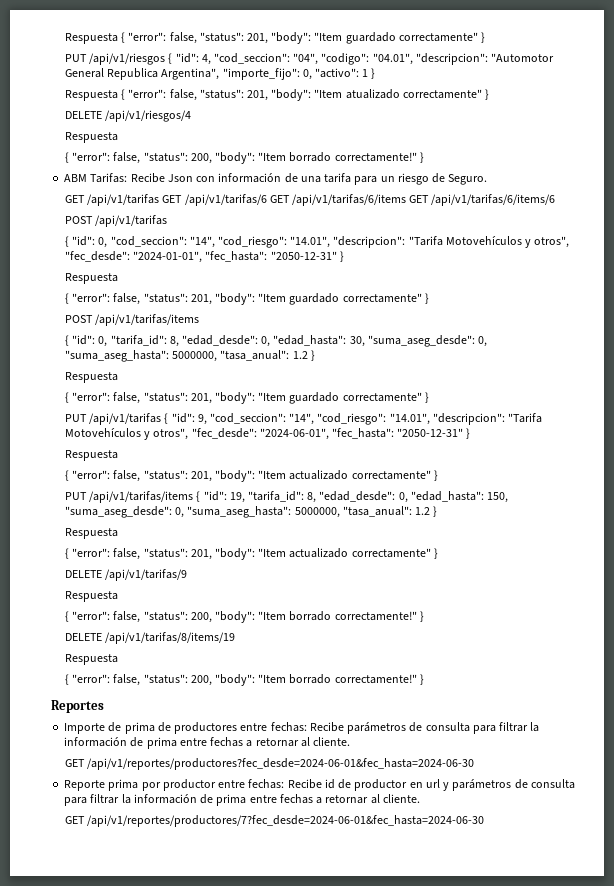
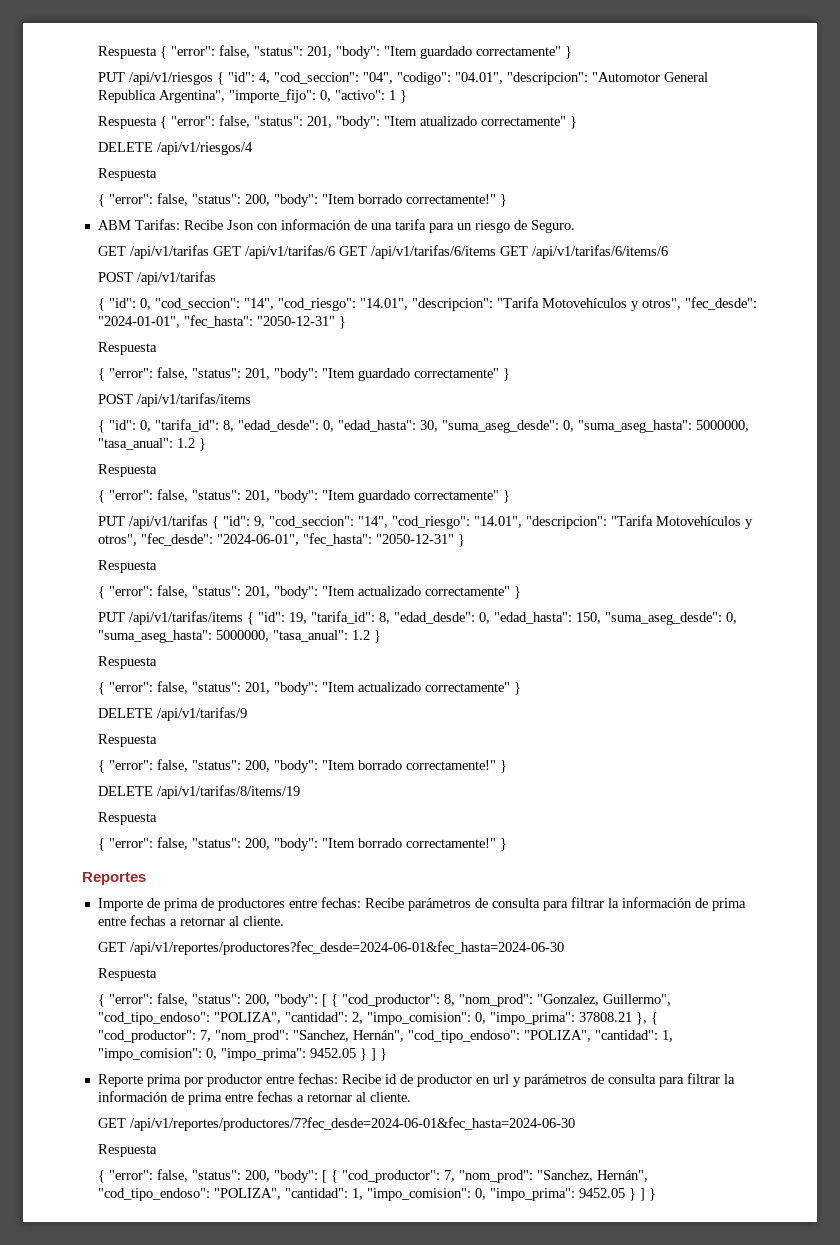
  GET /api/v1/reportes/productores?fec_desde=2024-06-01&fec_hasta=2024-06-30
+ Respuesta
+ { "error": false, "status": 200, "body": [ { "cod_productor": 8, "nom_prod": "Gonzalez, Guillermo", "cod_tipo_endoso": "POLIZA", "cantidad": 2, "impo_comision": 0, "impo_prima": 37808.21 }, { "cod_productor": 7, "nom_prod": "Sanchez, Hernán", "cod_tipo_endoso": "POLIZA", "cantidad": 1, "impo_comision": 0, "impo_prima": 9452.05 } ] }
  GET /api/v1/reportes/productores/7?fec_desde=2024-06-01&fec_hasta=2024-06-30
+ Respuesta
+ { "error": false, "status": 200, "body": [ { "cod_productor": 7, "nom_prod": "Sanchez, Hernán", "cod_tipo_endoso": "POLIZA", "cantidad": 1, "impo_comision": 0, "impo_prima": 9452.05 } ] }

